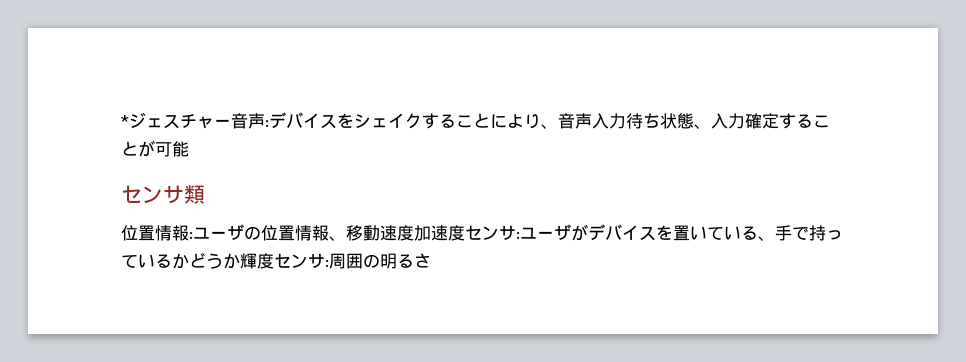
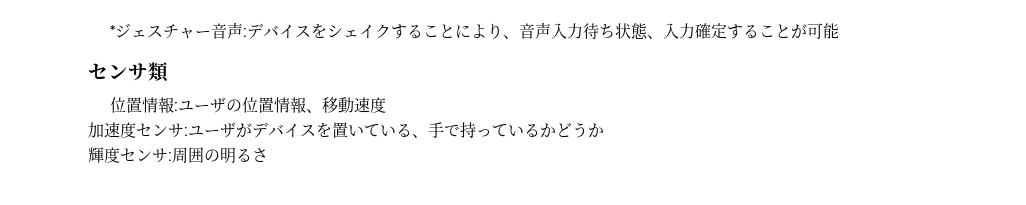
- 位置情報:ユーザの位置情報、移動速度加速度センサ:ユーザがデバイスを置いている、手で持っているかどうか輝度センサ:周囲の明るさ
+ 位置情報:ユーザの位置情報、移動速度
+ 加速度センサ:ユーザがデバイスを置いている、手で持っているかどうか
+ 輝度センサ:周囲の明るさ

